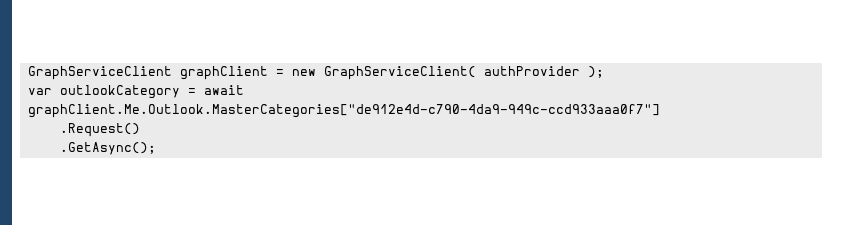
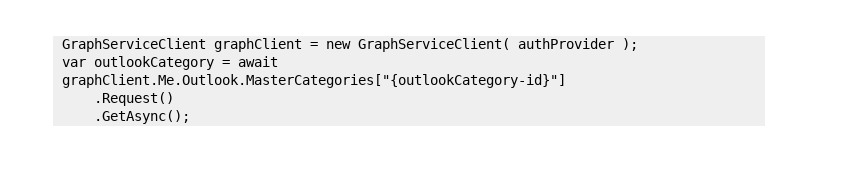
- var outlookCategory = await graphClient.Me.Outlook.MasterCategories["de912e4d-c790-4da9-949c-ccd933aaa0f7"]
+ var outlookCategory = await graphClient.Me.Outlook.MasterCategories["{outlookCategory-id}"]

